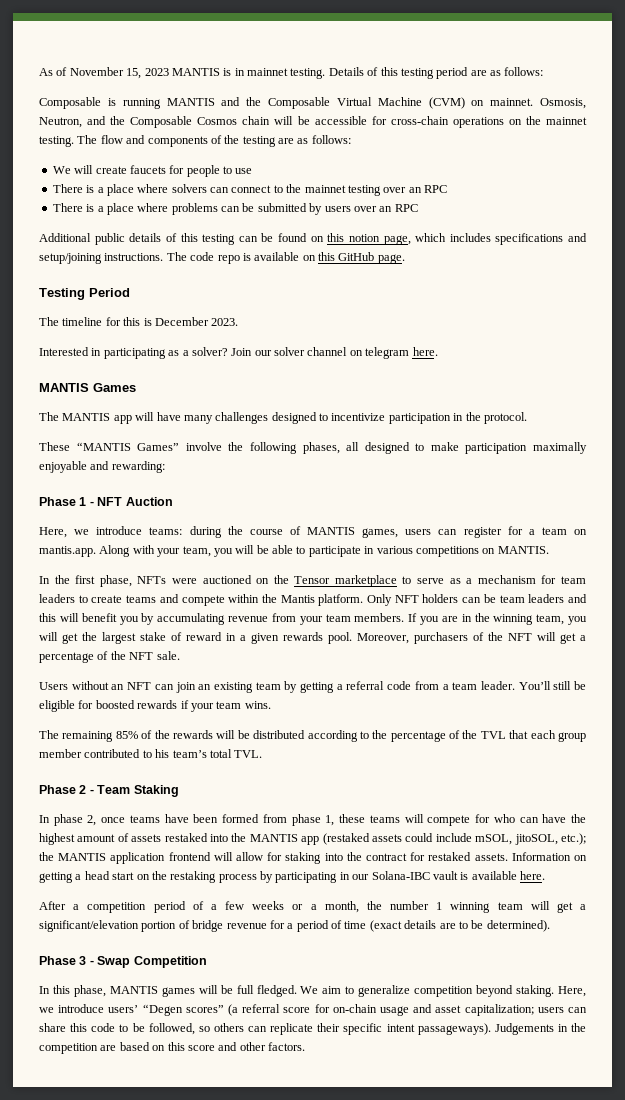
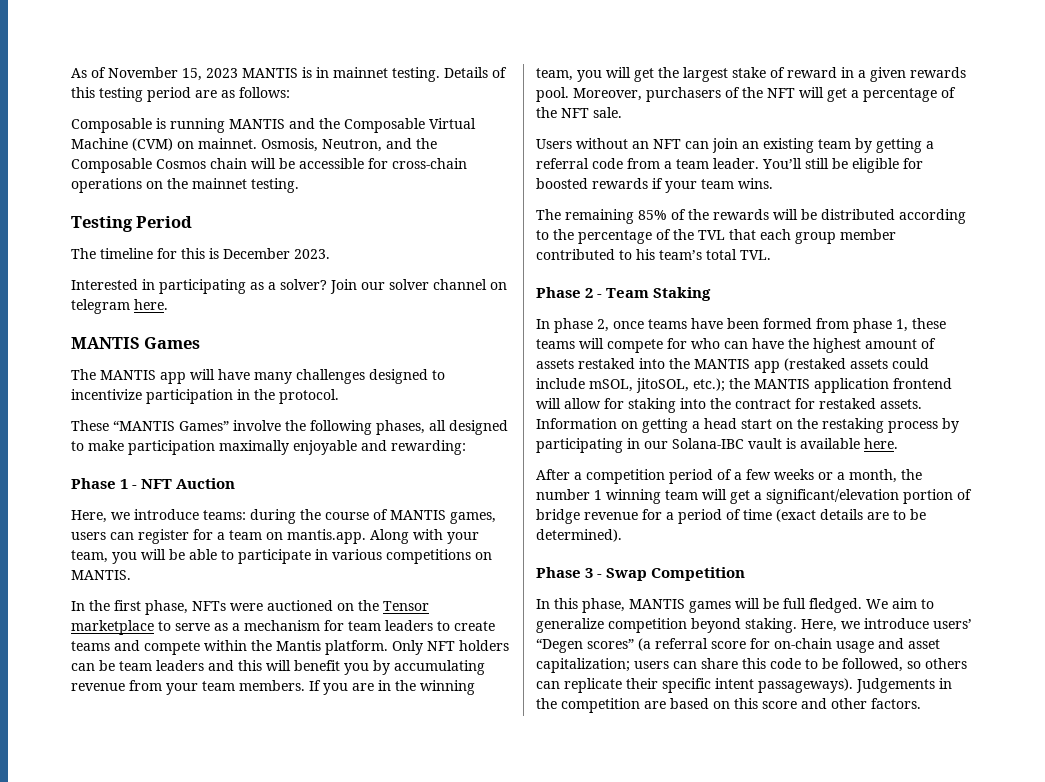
- The flow and components of the testing are as follows:
- We will create faucets for people to use
- There is a place where solvers can connect to the mainnet testing over an RPC
- There is a place where problems can be submitted by users over an RPC
- Additional public details of this testing can be found on this notion page, which includes specifications and setup/joining instructions. The code repo is available on this GitHub page.

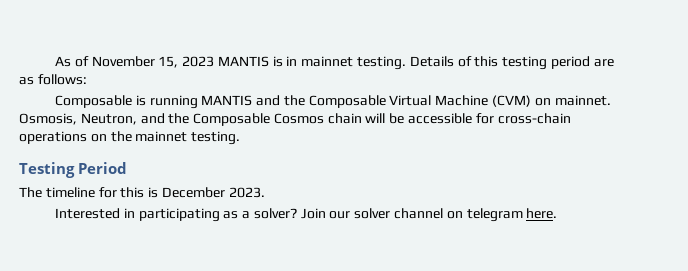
- MANTIS Games
- The MANTIS app will have many challenges designed to incentivize participation in the protocol.
- These “MANTIS Games” involve the following phases, all designed to make participation maximally enjoyable and rewarding:
- Phase 1 - NFT Auction
- Here, we introduce teams: during the course of MANTIS games, users can register for a team on mantis.app. Along with your team, you will be able to participate in various competitions on MANTIS.
- In the first phase, NFTs were auctioned on the Tensor marketplace to serve as a mechanism for team leaders to create teams and compete within the Mantis platform. Only NFT holders can be team leaders and this will benefit you by accumulating revenue from your team members. If you are in the winning team, you will get the largest stake of reward in a given rewards pool. Moreover, purchasers of the NFT will get a percentage of the NFT sale.
- Users without an NFT can join an existing team by getting a referral code from a team leader. You’ll still be eligible for boosted rewards if your team wins.
- The remaining 85% of the rewards will be distributed according to the percentage of the TVL that each group member contributed to his team’s total TVL.
- Phase 2 - Team Staking
- In phase 2, once teams have been formed from phase 1, these teams will compete for who can have the highest amount of assets restaked into the MANTIS app (restaked assets could include mSOL, jitoSOL, etc.); the MANTIS application frontend will allow for staking into the contract for restaked assets. Information on getting a head start on the restaking process by participating in our Solana-IBC vault is available here.
- After a competition period of a few weeks or a month, the number 1 winning team will get a significant/elevation portion of bridge revenue for a period of time (exact details are to be determined).
- Phase 3 - Swap Competition
- In this phase, MANTIS games will be full fledged. We aim to generalize competition beyond staking. Here, we introduce users’ “Degen scores” (a referral score for on-chain usage and asset capitalization; users can share this code to be followed, so others can replicate their specific intent passageways). Judgements in the competition are based on this score and other factors.

